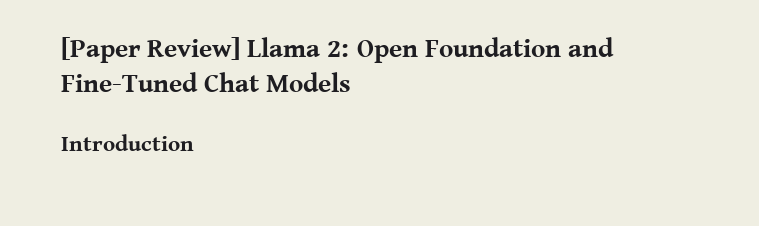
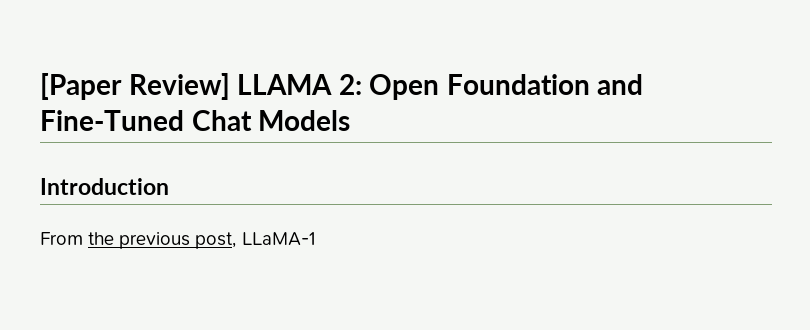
- [Paper Review] Llama 2: Open Foundation and Fine-Tuned Chat Models
+ [Paper Review] LLAMA 2: Open Foundation and Fine-Tuned Chat Models
+ From the previous post, LLaMA-1

